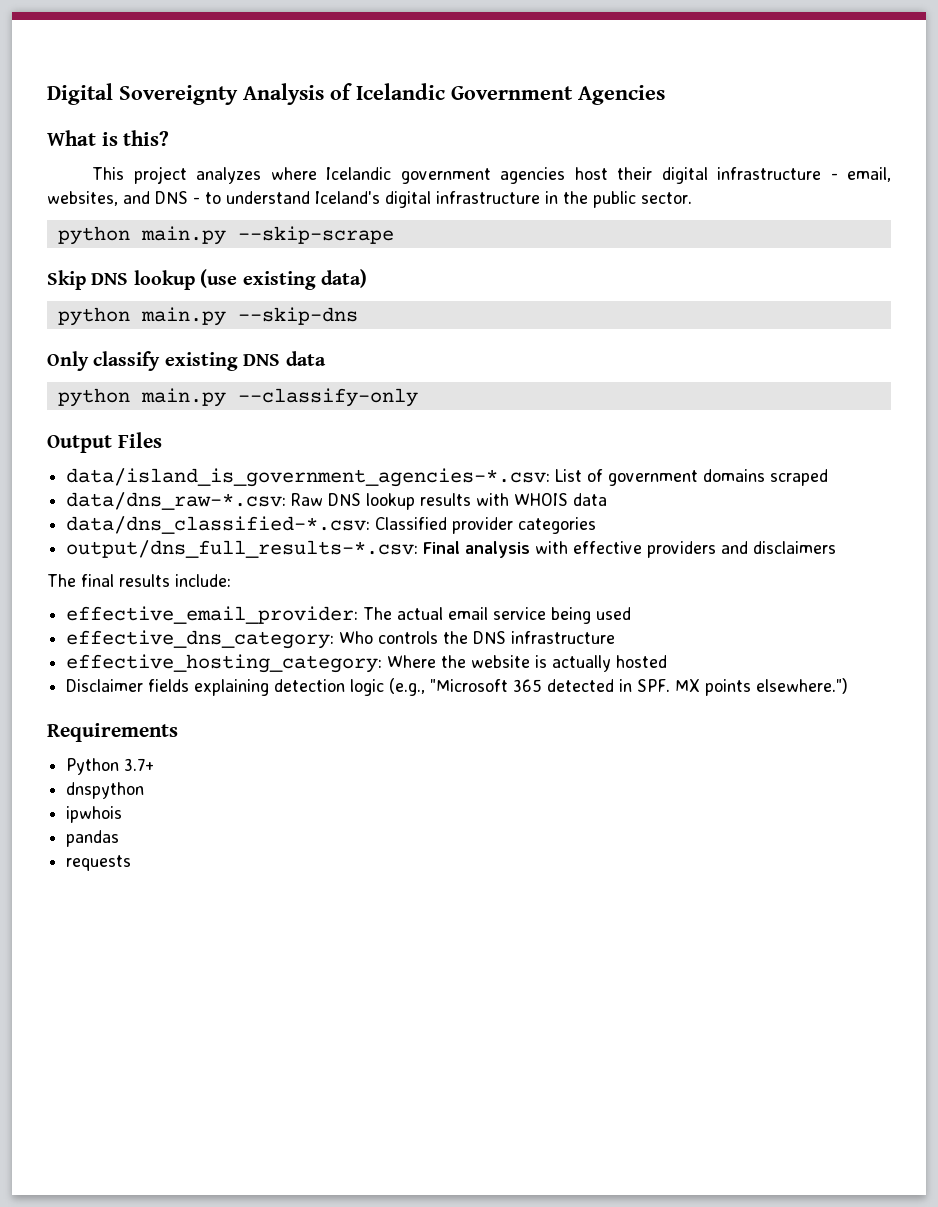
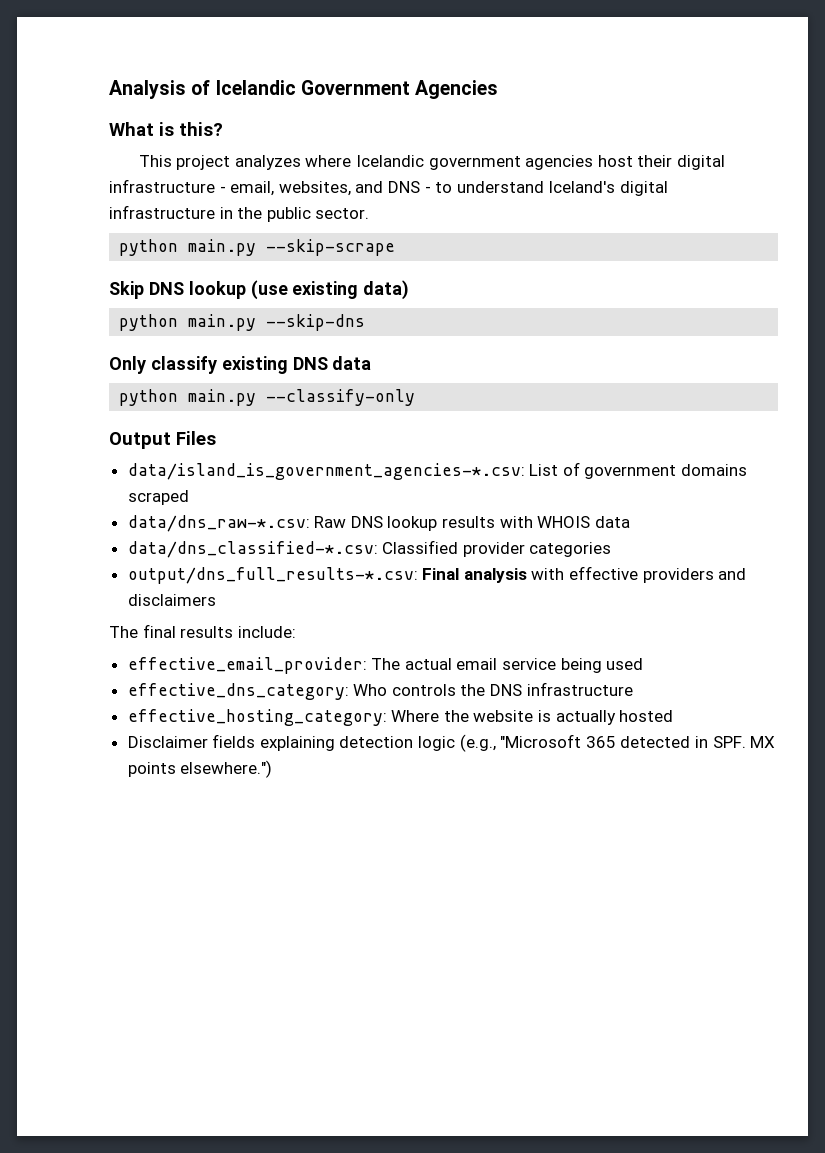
- Digital Sovereignty Analysis of Icelandic Government Agencies
+ Analysis of Icelandic Government Agencies
- Requirements
- Python 3.7+
- dnspython
- ipwhois
- pandas
- requests

